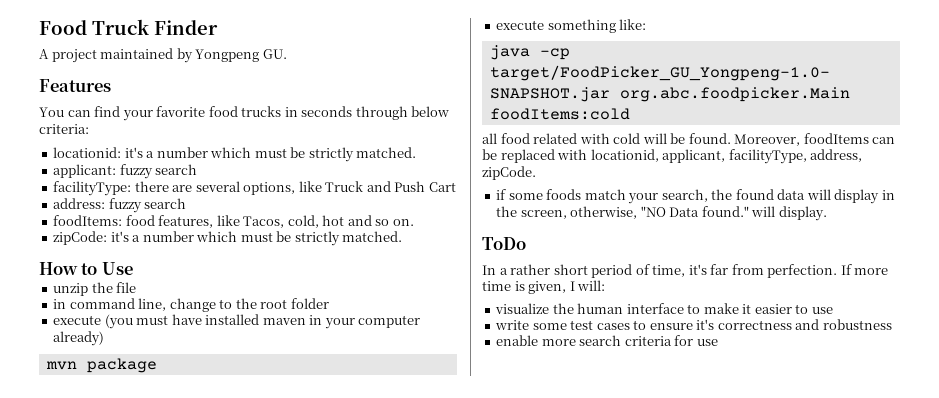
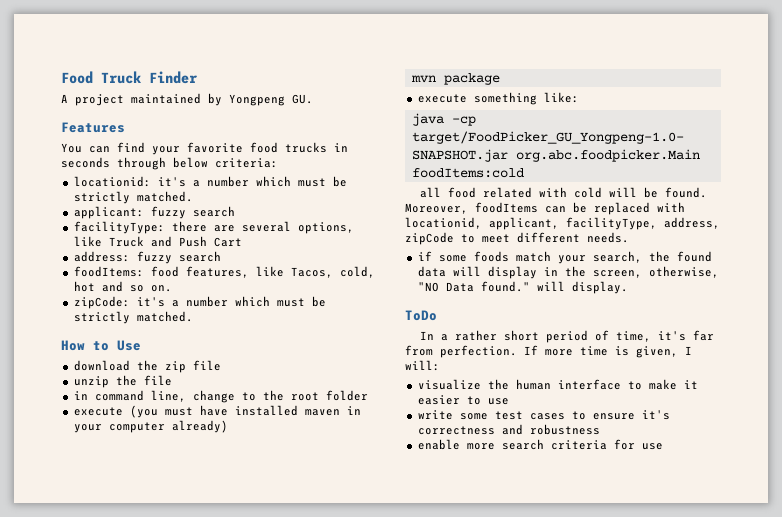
+ download the zip file
- Moreover, foodItems can be replaced with locationid, applicant, facilityType, address, zipCode.
+ Moreover, foodItems can be replaced with locationid, applicant, facilityType, address, zipCode to meet different needs.

